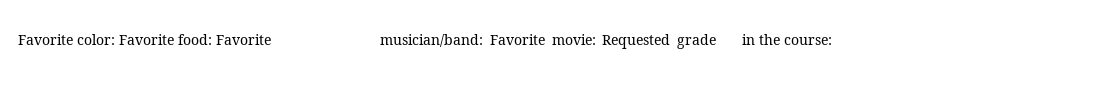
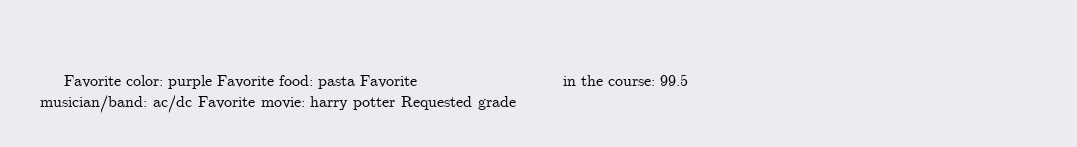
- Favorite color: Favorite food: Favorite musician/band: Favorite movie: Requested grade in the course:
+ Favorite color: purple Favorite food: pasta Favorite musician/band: ac/dc Favorite movie: harry potter Requested grade in the course: 99.5

